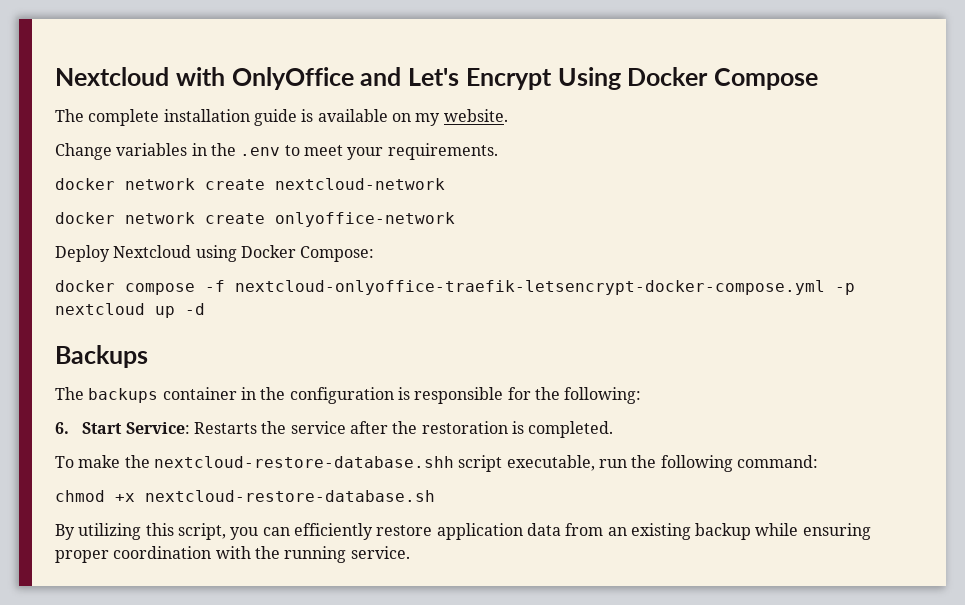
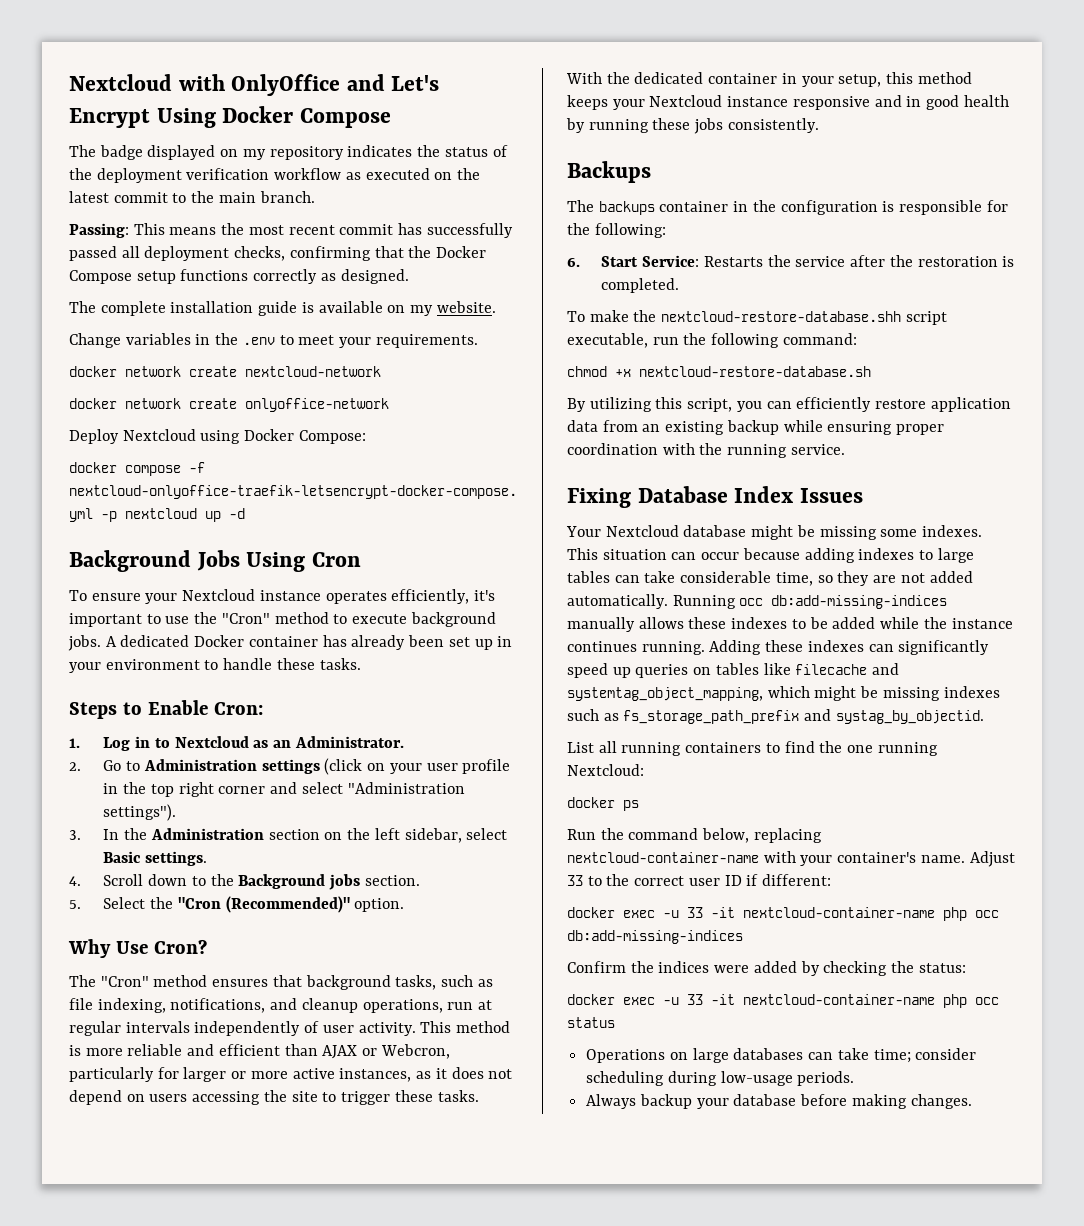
+ The badge displayed on my repository indicates the status of the deployment verification workflow as executed on the latest commit to the main branch.
+ Passing: This means the most recent commit has successfully passed all deployment checks, confirming that the Docker Compose setup functions correctly as designed.
+ Background Jobs Using Cron
+ To ensure your Nextcloud instance operates efficiently, it's important to use the "Cron" method to execute background jobs. A dedicated Docker container has already been set up in your environment to handle these tasks.
+ Steps to Enable Cron:
+ 1. Log in to Nextcloud as an Administrator.
+ 2. Go to Administration settings (click on your user profile in the top right corner and select "Administration settings").
+ 3. In the Administration section on the left sidebar, select Basic settings.
+ 4. Scroll down to the Background jobs section.
+ 5. Select the "Cron (Recommended)" option.
+ Why Use Cron?
+ The "Cron" method ensures that background tasks, such as file indexing, notifications, and cleanup operations, run at regular intervals independently of user activity. This method is more reliable and efficient than AJAX or Webcron, particularly for larger or more active instances, as it does not depend on users accessing the site to trigger these tasks. With the dedicated container in your setup, this method keeps your Nextcloud instance responsive and in good health by running these jobs consistently.
+ Fixing Database Index Issues
+ Your Nextcloud database might be missing some indexes. This situation can occur because adding indexes to large tables can take considerable time, so they are not added automatically. Running occ db:add-missing-indices manually allows these indexes to be added while the instance continues running. Adding these indexes can significantly speed up queries on tables like filecache and systemtag_object_mapping, which might be missing indexes such as fs_storage_path_prefix and systag_by_objectid.
+ List all running containers to find the one running Nextcloud:
+ docker ps
+ Run the command below, replacing nextcloud-container-name with your container's name. Adjust 33 to the correct user ID if different:
+ docker exec -u 33 -it nextcloud-container-name php occ db:add-missing-indices
+ Confirm the indices were added by checking the status:
+ docker exec -u 33 -it nextcloud-container-name php occ status
+ Operations on large databases can take time; consider scheduling during low-usage periods.
+ Always backup your database before making changes.

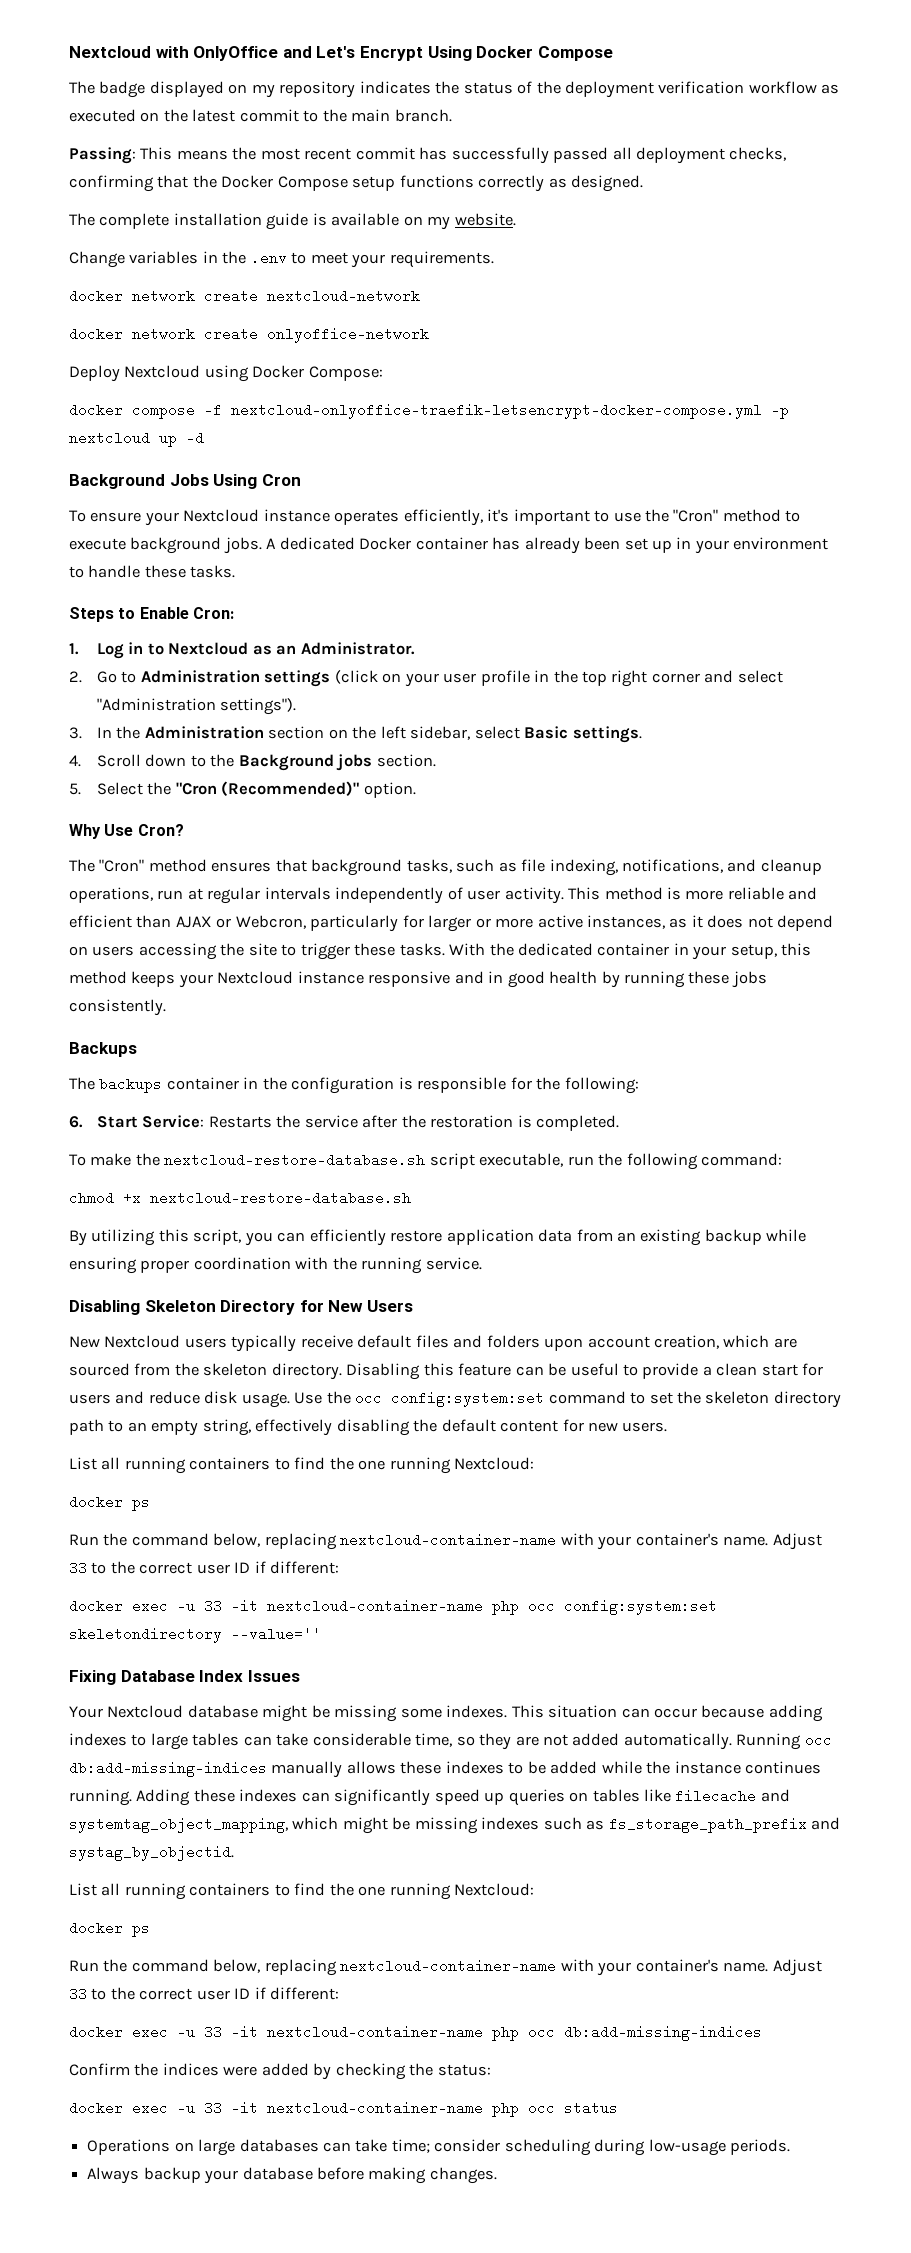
- To make the nextcloud-restore-database.shh script executable, run the following command:
+ To make the nextcloud-restore-database.sh script executable, run the following command:
+ Disabling Skeleton Directory for New Users
+ New Nextcloud users typically receive default files and folders upon account creation, which are sourced from the skeleton directory. Disabling this feature can be useful to provide a clean start for users and reduce disk usage. Use the occ config:system:set command to set the skeleton directory path to an empty string, effectively disabling the default content for new users.
+ List all running containers to find the one running Nextcloud:
+ docker ps
+ Run the command below, replacing nextcloud-container-name with your container's name. Adjust 33 to the correct user ID if different:
+ docker exec -u 33 -it nextcloud-container-name php occ config:system:set skeletondirectory --value=''

